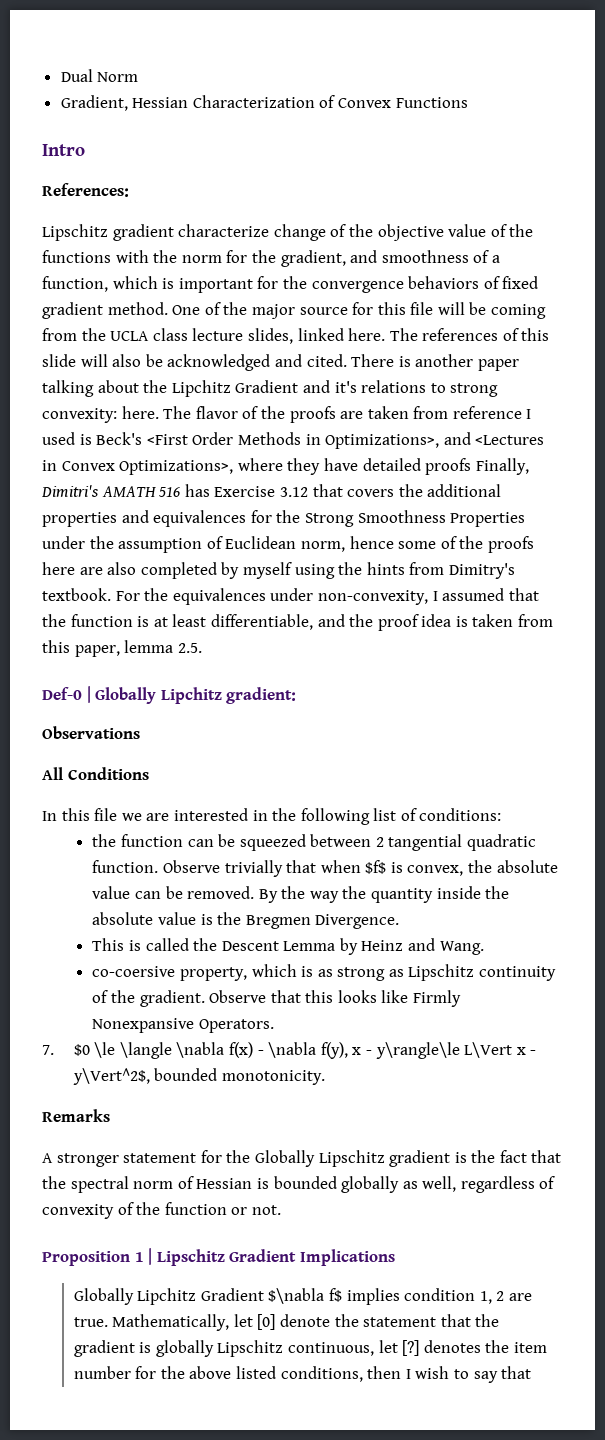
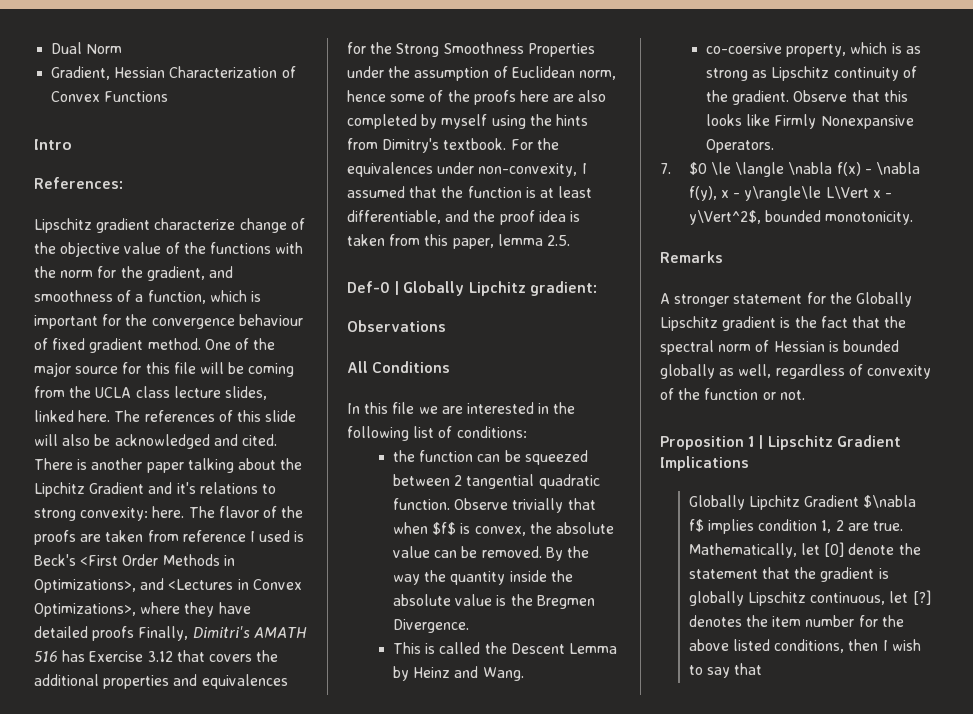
- Lipschitz gradient characterize change of the objective value of the functions with the norm for the gradient, and smoothness of a function, which is important for the convergence behaviors of fixed gradient method.
+ Lipschitz gradient characterize change of the objective value of the functions with the norm for the gradient, and smoothness of a function, which is important for the convergence behaviour of fixed gradient method.

